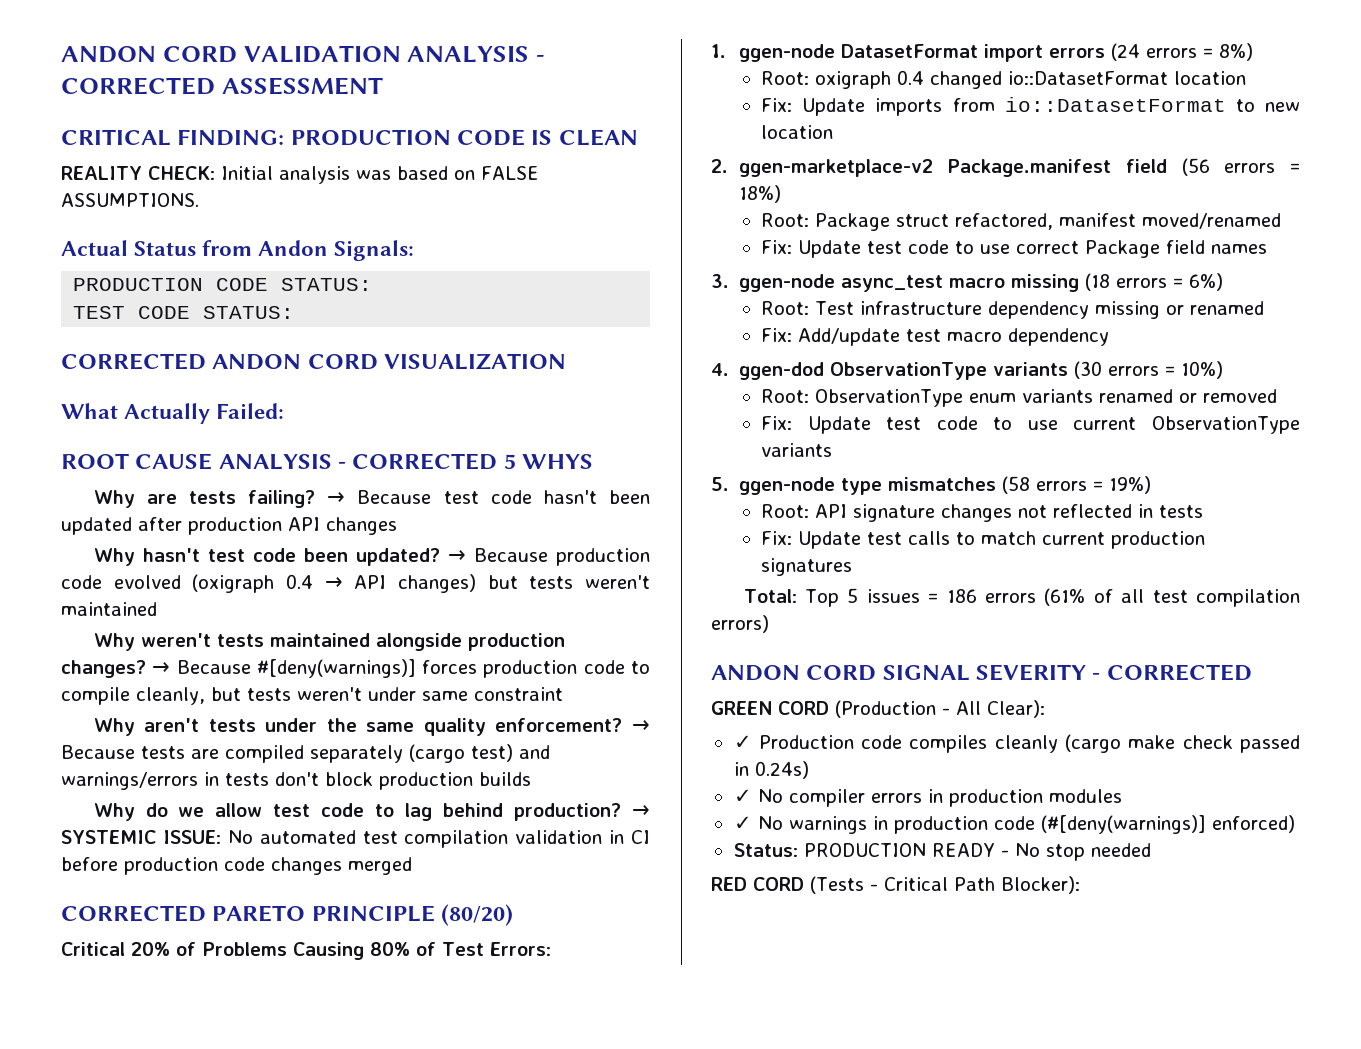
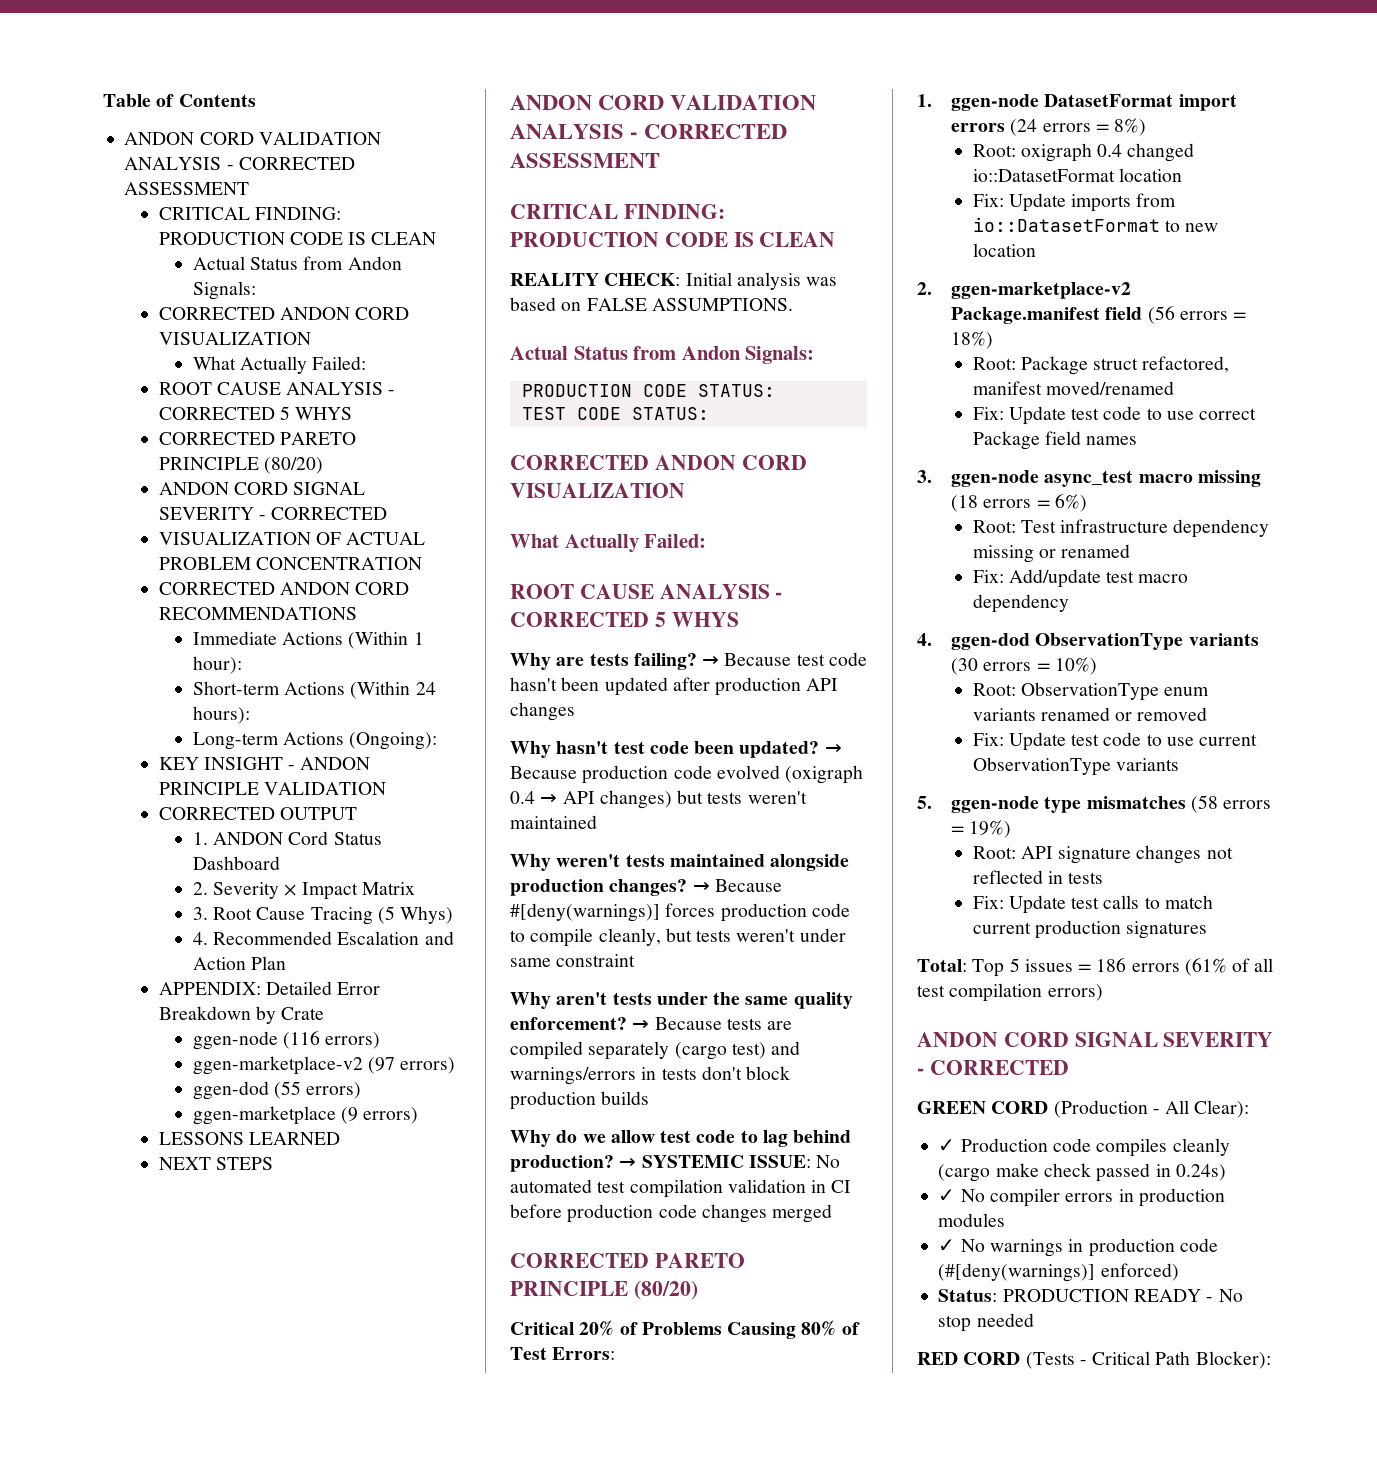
+ Table of Contents
+ ANDON CORD VALIDATION ANALYSIS - CORRECTED ASSESSMENT
+ CRITICAL FINDING: PRODUCTION CODE IS CLEAN
+ Actual Status from Andon Signals:
+ CORRECTED ANDON CORD VISUALIZATION
+ What Actually Failed:
+ ROOT CAUSE ANALYSIS - CORRECTED 5 WHYS
+ CORRECTED PARETO PRINCIPLE (80/20)
+ ANDON CORD SIGNAL SEVERITY - CORRECTED
+ VISUALIZATION OF ACTUAL PROBLEM CONCENTRATION
+ CORRECTED ANDON CORD RECOMMENDATIONS
+ Immediate Actions (Within 1 hour):
+ Short-term Actions (Within 24 hours):
+ Long-term Actions (Ongoing):
+ KEY INSIGHT - ANDON PRINCIPLE VALIDATION
+ CORRECTED OUTPUT
+ 1. ANDON Cord Status Dashboard
+ 2. Severity × Impact Matrix
+ 3. Root Cause Tracing (5 Whys)
+ 4. Recommended Escalation and Action Plan
+ APPENDIX: Detailed Error Breakdown by Crate
+ ggen-node (116 errors)
+ ggen-marketplace-v2 (97 errors)
+ ggen-dod (55 errors)
+ ggen-marketplace (9 errors)
+ LESSONS LEARNED
+ NEXT STEPS

